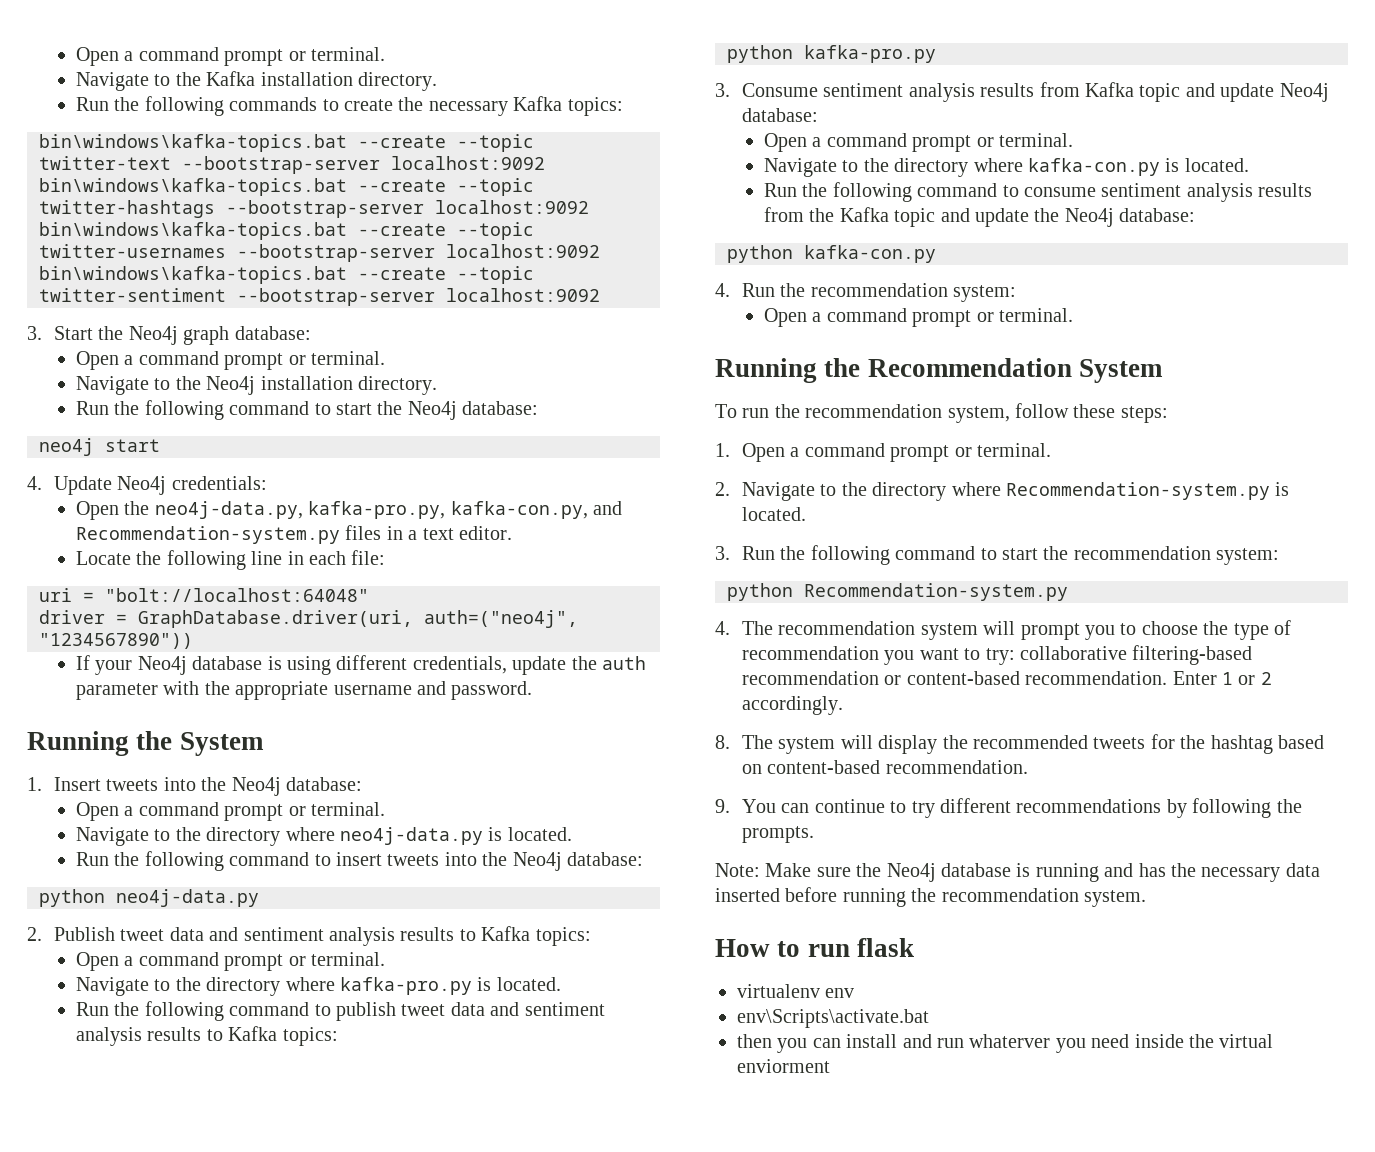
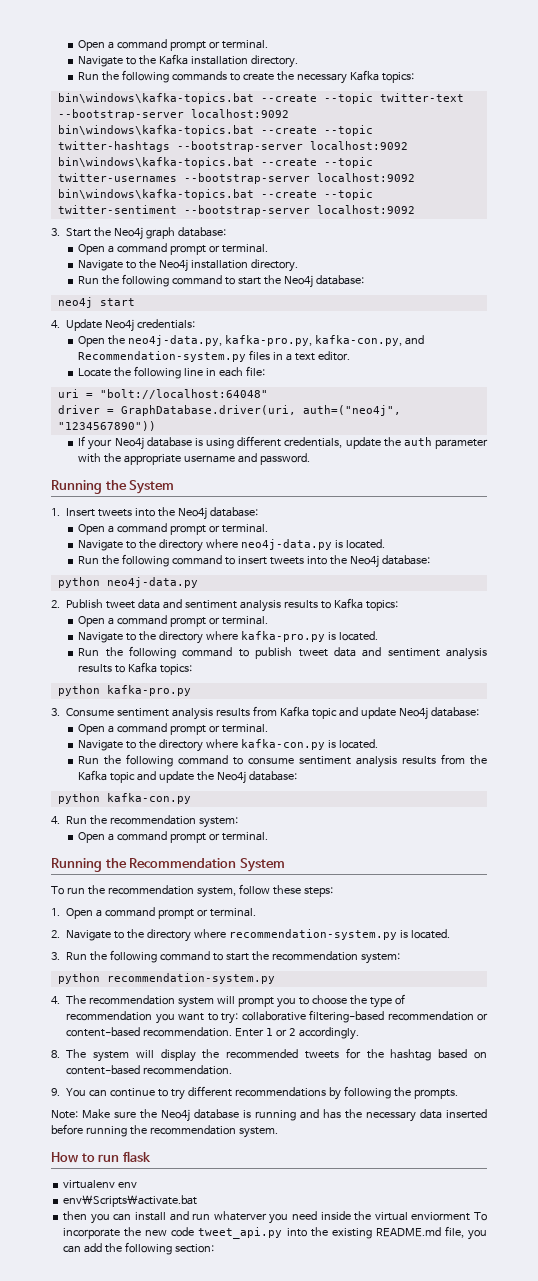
- 2. Navigate to the directory where Recommendation-system.py is located.
+ 2. Navigate to the directory where recommendation-system.py is located.
- python Recommendation-system.py
+ python recommendation-system.py
- then you can install and run whaterver you need inside the virtual enviorment
+ then you can install and run whaterver you need inside the virtual enviorment To incorporate the new code tweet_api.py into the existing README.md file, you can add the following section:

